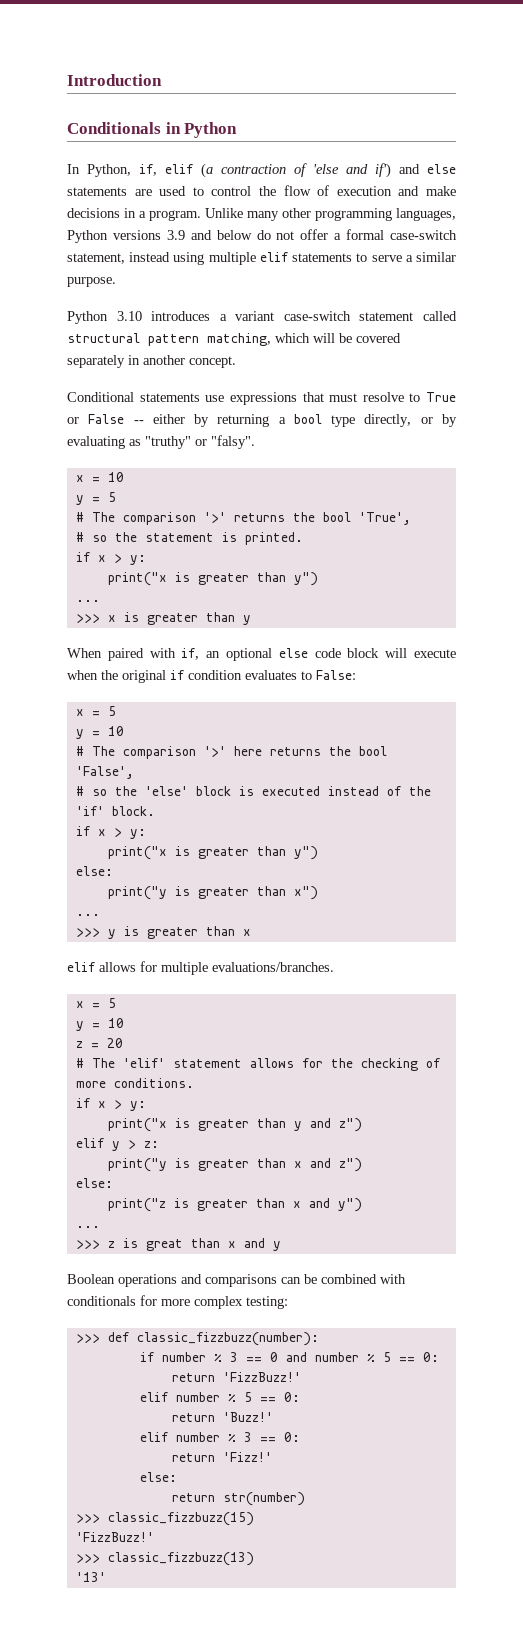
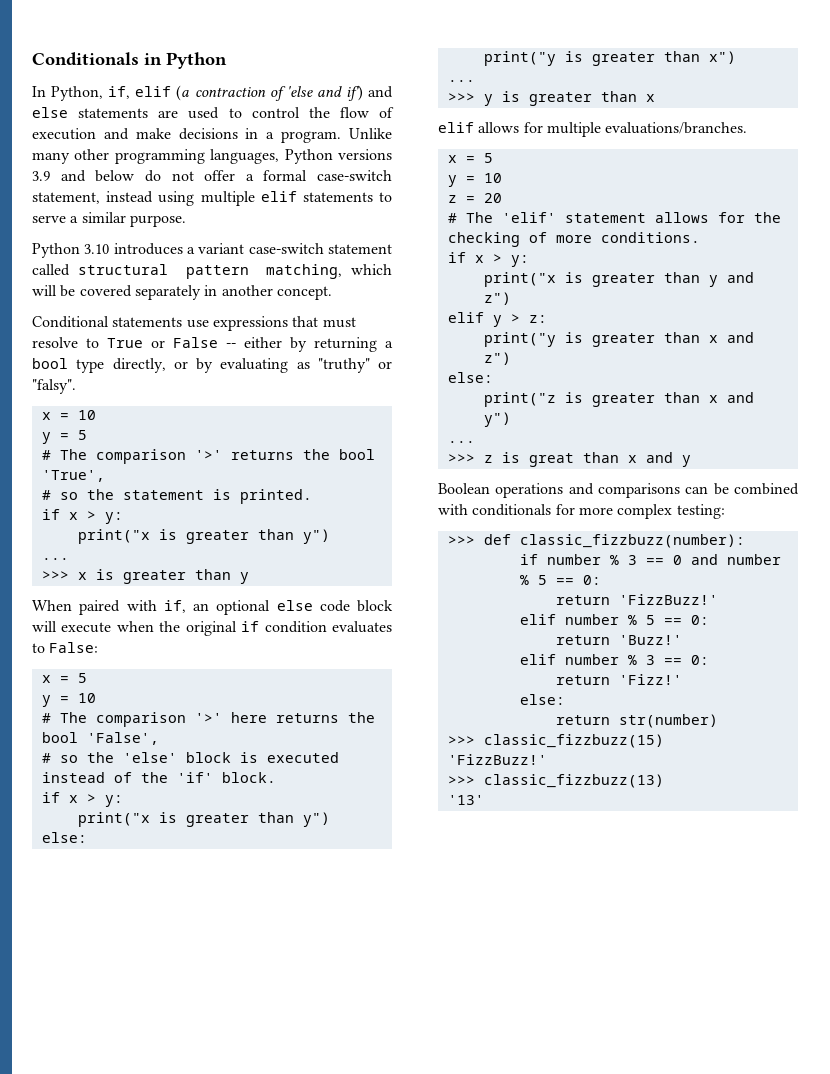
- Introduction

